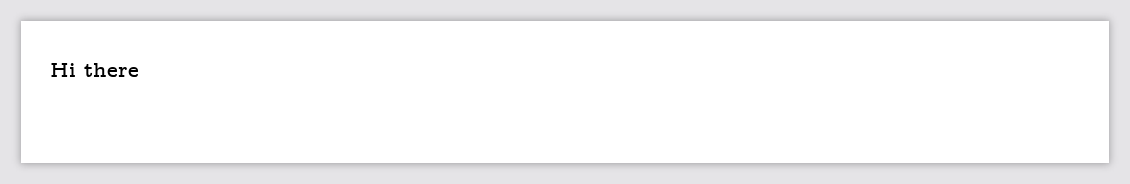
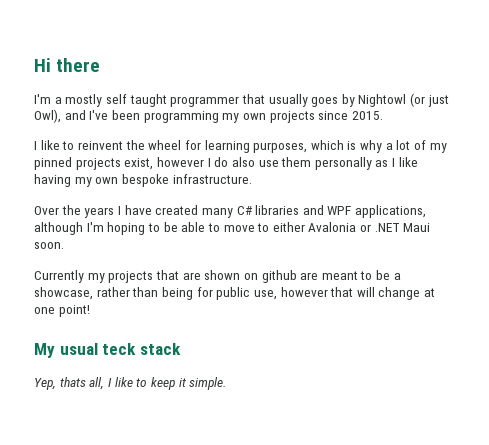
+ I'm a mostly self taught programmer that usually goes by Nightowl (or just Owl), and I've been programming my own projects since 2015.
+ I like to reinvent the wheel for learning purposes, which is why a lot of my pinned projects exist, however I do also use them personally as I like having my own bespoke infrastructure.
+ Over the years I have created many C# libraries and WPF applications, although I'm hoping to be able to move to either Avalonia or .NET Maui soon.
+ Currently my projects that are shown on github are meant to be a showcase, rather than being for public use, however that will change at one point!
+ My usual teck stack
+ Yep, thats all, I like to keep it simple.

